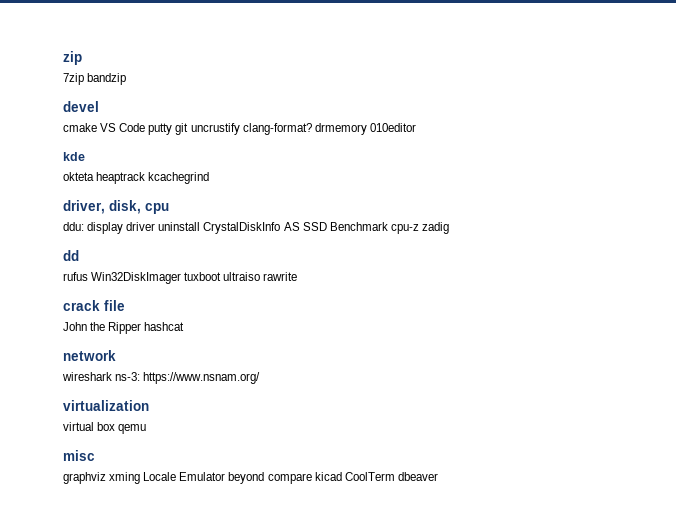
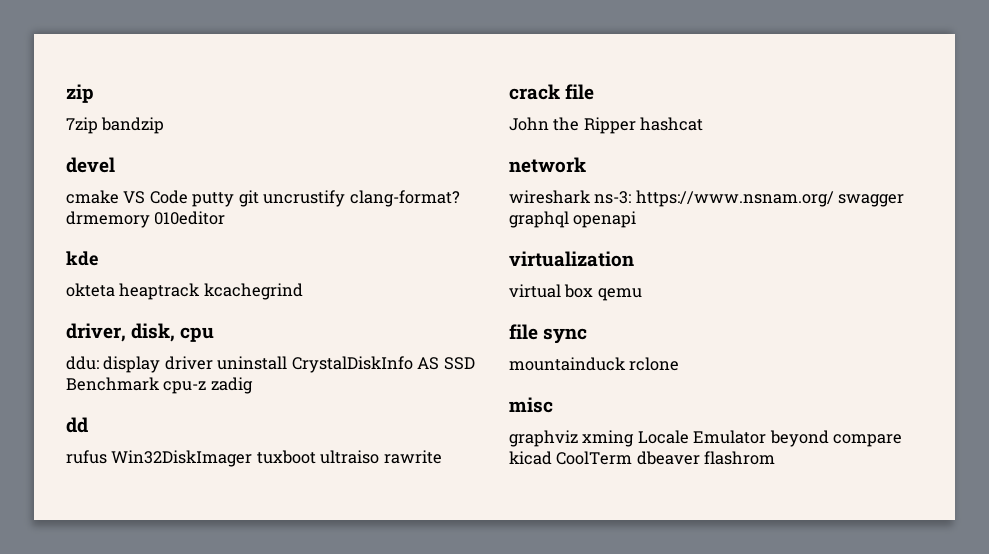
- wireshark ns-3: https://www.nsnam.org/
+ wireshark ns-3: https://www.nsnam.org/ swagger graphql openapi
+ file sync
+ mountainduck rclone
- graphviz xming Locale Emulator beyond compare kicad CoolTerm dbeaver
+ graphviz xming Locale Emulator beyond compare kicad CoolTerm dbeaver flashrom

